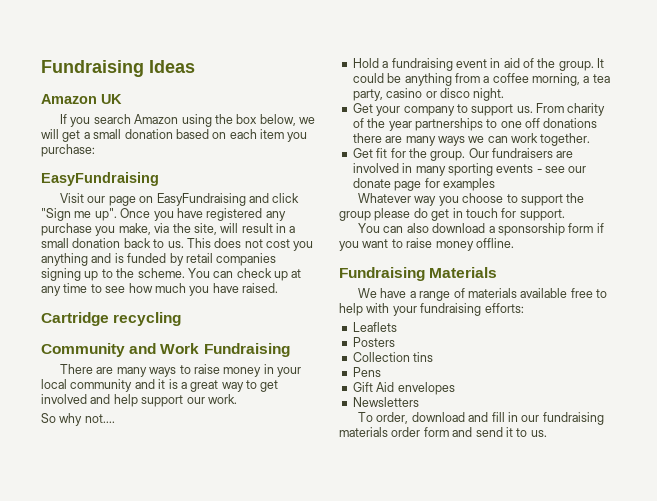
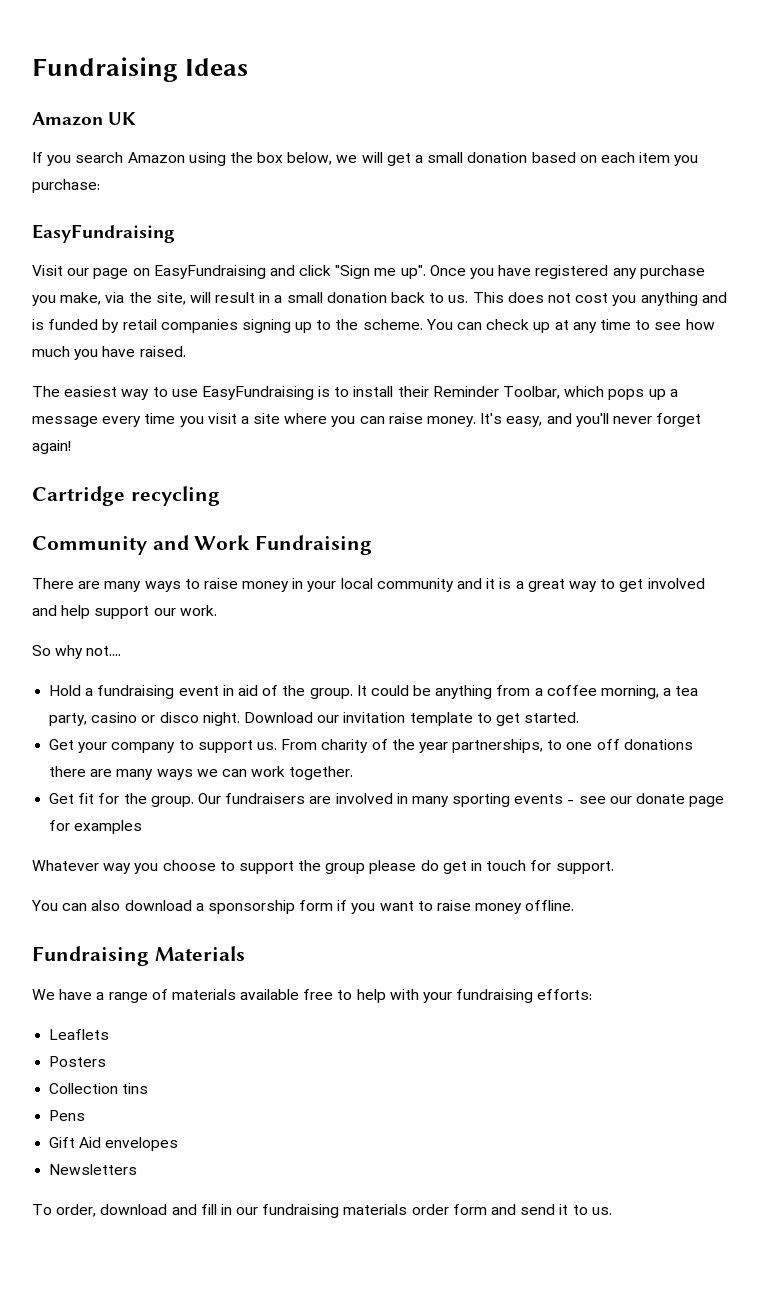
+ The easiest way to use EasyFundraising is to install their Reminder Toolbar, which pops up a message every time you visit a site where you can raise money. It's easy, and you'll never forget again!
+ Download our invitation template to get started.
- From charity of the year partnerships to one off donations there are many ways we can work together.
+ From charity of the year partnerships, to one off donations there are many ways we can work together.

